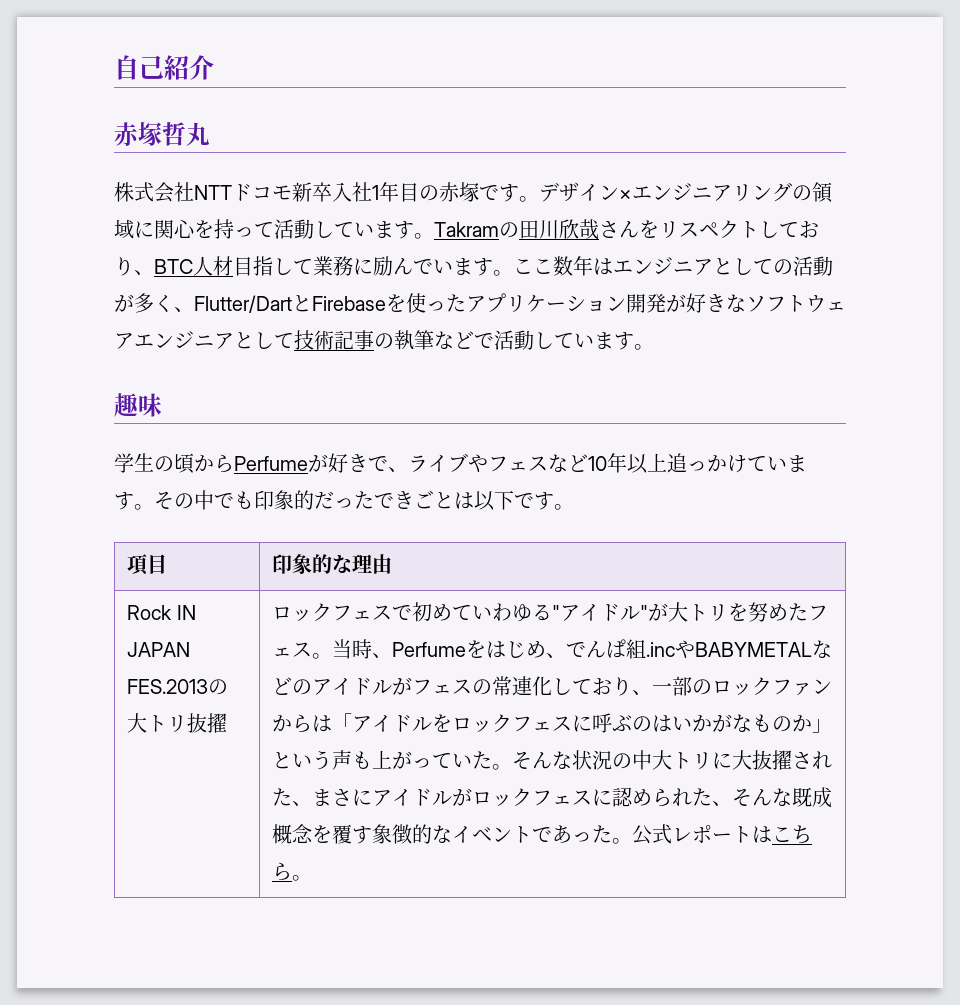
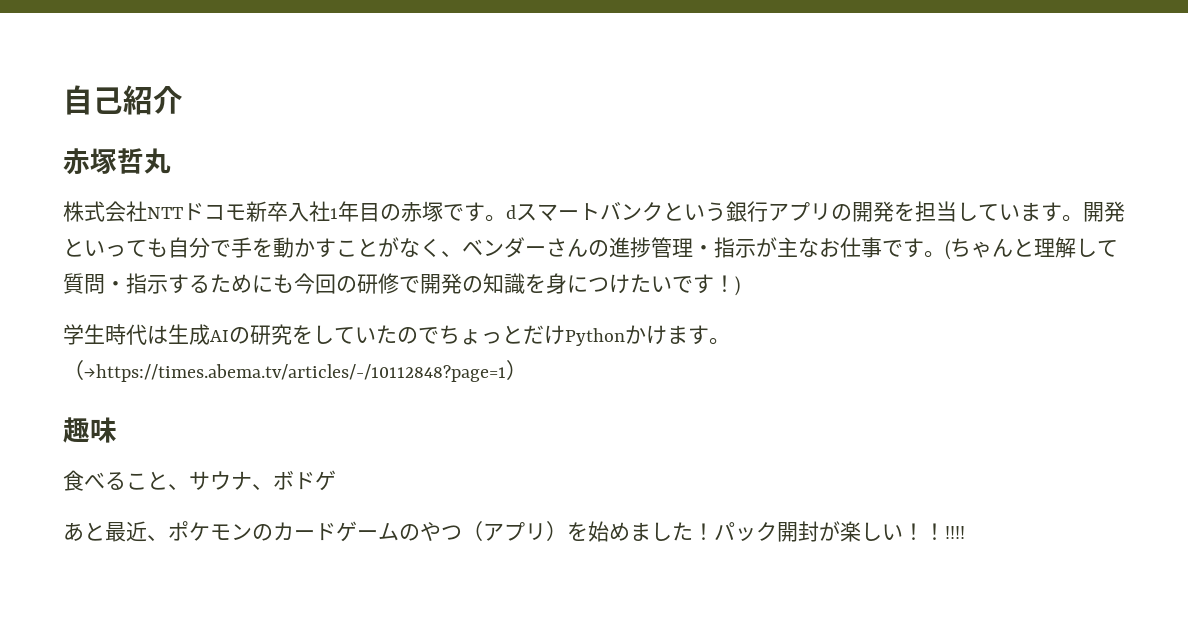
- 株式会社NTTドコモ新卒入社1年目の赤塚です。デザイン×エンジニアリングの領域に関心を持って活動しています。Takramの田川欣哉さんをリスペクトしており、BTC人材目指して業務に励んでいます。ここ数年はエンジニアとしての活動が多く、Flutter/DartとFirebaseを使ったアプリケーション開発が好きなソフトウェアエンジニアとして技術記事の執筆などで活動しています。
+ 株式会社NTTドコモ新卒入社1年目の赤塚です。dスマートバンクという銀行アプリの開発を担当しています。開発といっても自分で手を動かすことがなく、ベンダーさんの進捗管理・指示が主なお仕事です。(ちゃんと理解して質問・指示するためにも今回の研修で開発の知識を身につけたいです！)
+ 学生時代は生成AIの研究をしていたのでちょっとだけPythonかけます。（→https://times.abema.tv/articles/-/10112848?page=1）
  趣味
- 学生の頃からPerfumeが好きで、ライブやフェスなど10年以上追っかけています。その中でも印象的だったできごとは以下です。
- 項目 | 印象的な理由
- Rock IN JAPAN FES.2013の大トリ抜擢 | ロックフェスで初めていわゆる"アイドル"が大トリを努めたフェス。当時、Perfumeをはじめ、でんぱ組.incやBABYMETALなどのアイドルがフェスの常連化しており、一部のロックファンからは「アイドルをロックフェスに呼ぶのはいかがなものか」という声も上がっていた。そんな状況の中大トリに大抜擢された、まさにアイドルがロックフェスに認められた、そんな既成概念を覆す象徴的なイベントであった。公式レポートはこちら。
+ 食べること、サウナ、ボドゲ
+ あと最近、ポケモンのカードゲームのやつ（アプリ）を始めました！パック開封が楽しい！！!!!!

